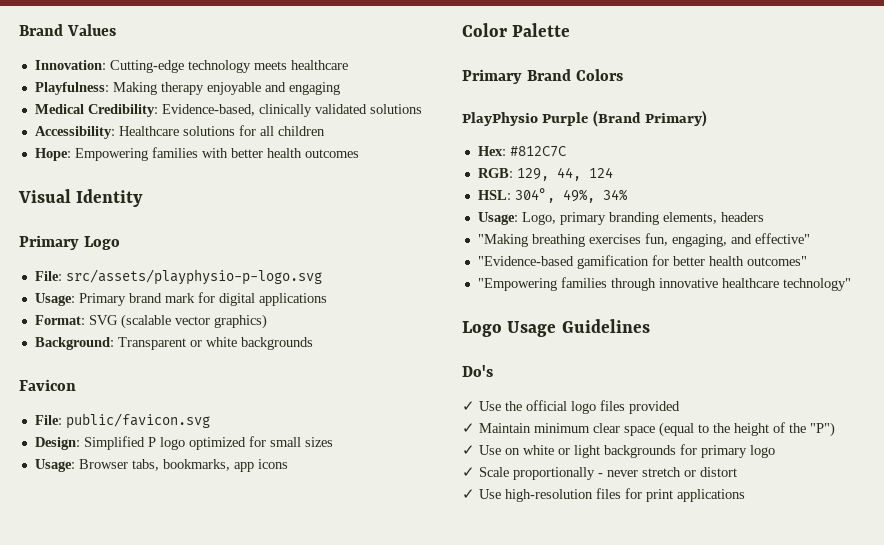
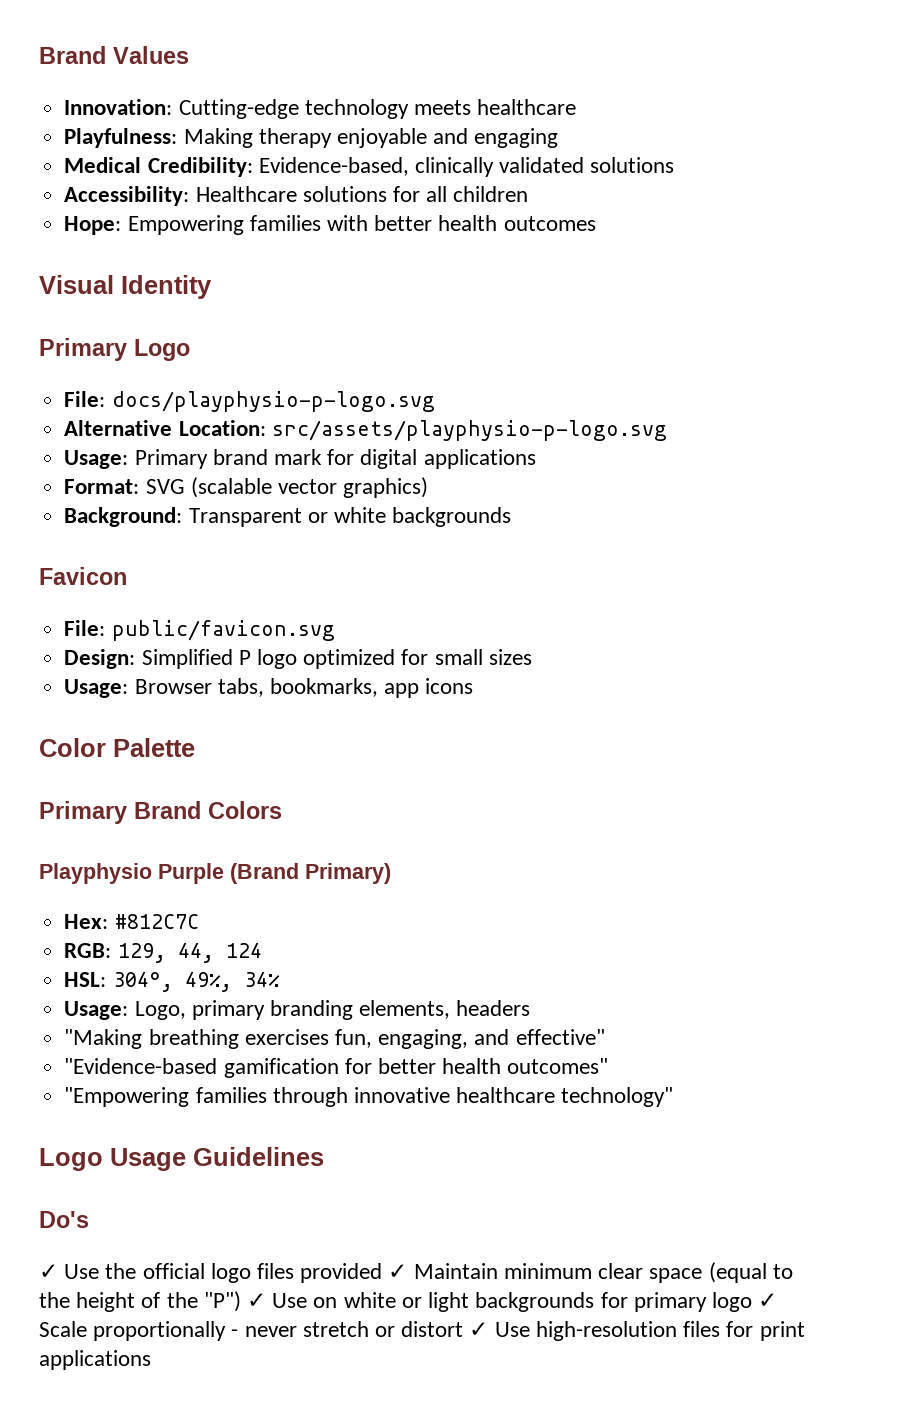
- File: src/assets/playphysio-p-logo.svg
+ File: docs/playphysio-p-logo.svg
+ Alternative Location: src/assets/playphysio-p-logo.svg
- PlayPhysio Purple (Brand Primary)
+ Playphysio Purple (Brand Primary)
- ✓ Use the official logo files provided
- ✓ Maintain minimum clear space (equal to the height of the "P")
- ✓ Use on white or light backgrounds for primary logo
- ✓ Scale proportionally - never stretch or distort
- ✓ Use high-resolution files for print applications
+ ✓ Use the official logo files provided ✓ Maintain minimum clear space (equal to the height of the "P") ✓ Use on white or light backgrounds for primary logo ✓ Scale proportionally - never stretch or distort ✓ Use high-resolution files for print applications

